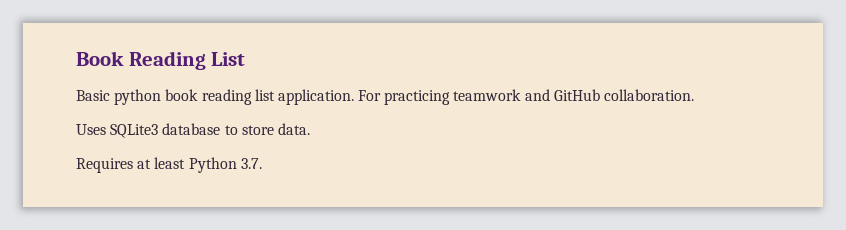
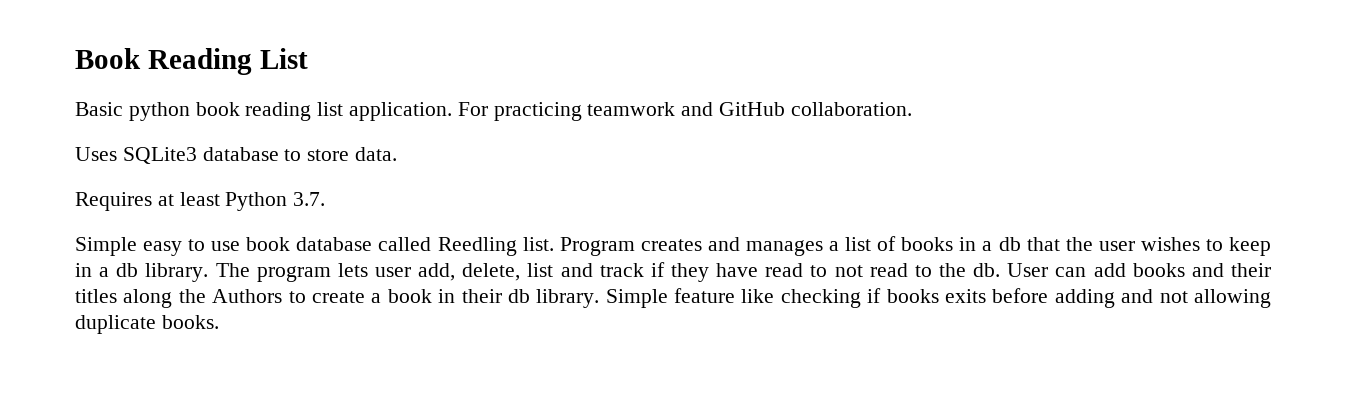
+ Simple easy to use book database called Reedling list. Program creates and manages a list of books in a db that the user wishes to keep in a db library. The program lets user add, delete, list and track if they have read to not read to the db. User can add books and their titles along the Authors to create a book in their db library. Simple feature like checking if books exits before adding and not allowing duplicate books.

